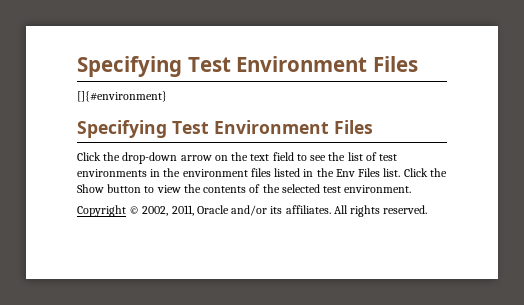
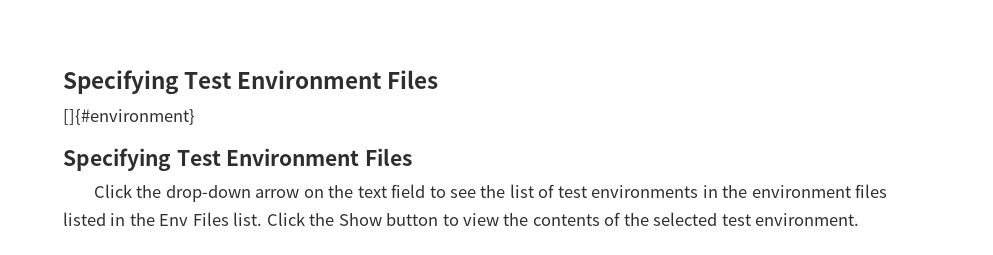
- Copyright © 2002, 2011, Oracle and/or its affiliates. All rights reserved.

